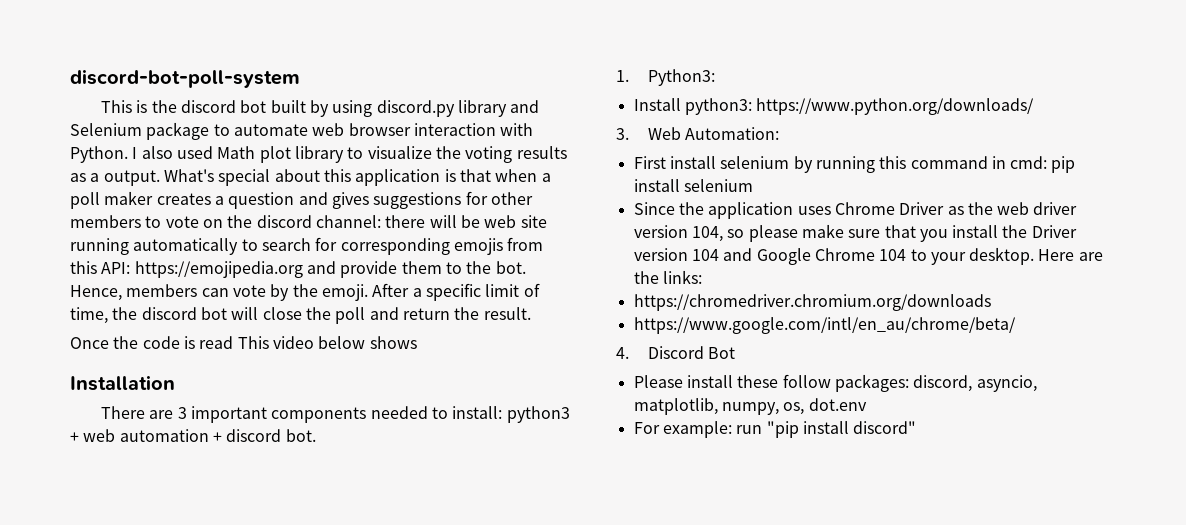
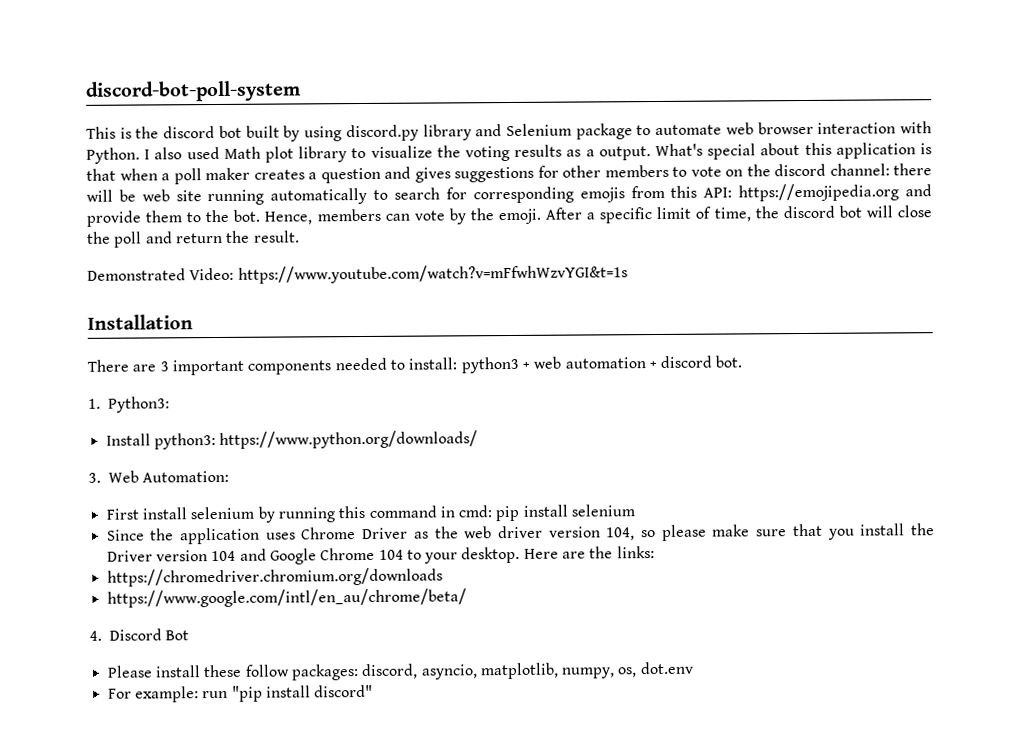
- Once the code is read This video below shows
+ Demonstrated Video: https://www.youtube.com/watch?v=mFfwhWzvYGI&t=1s

